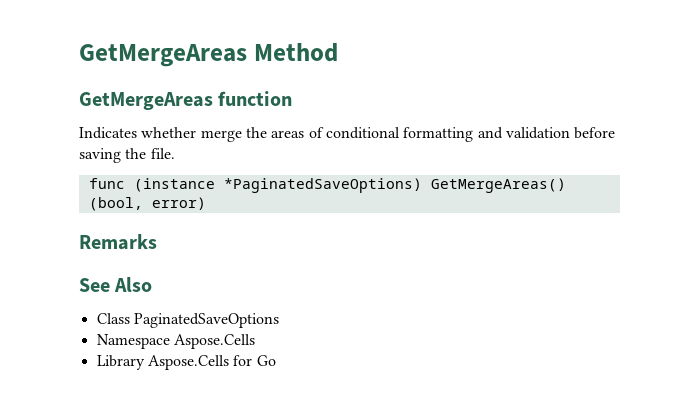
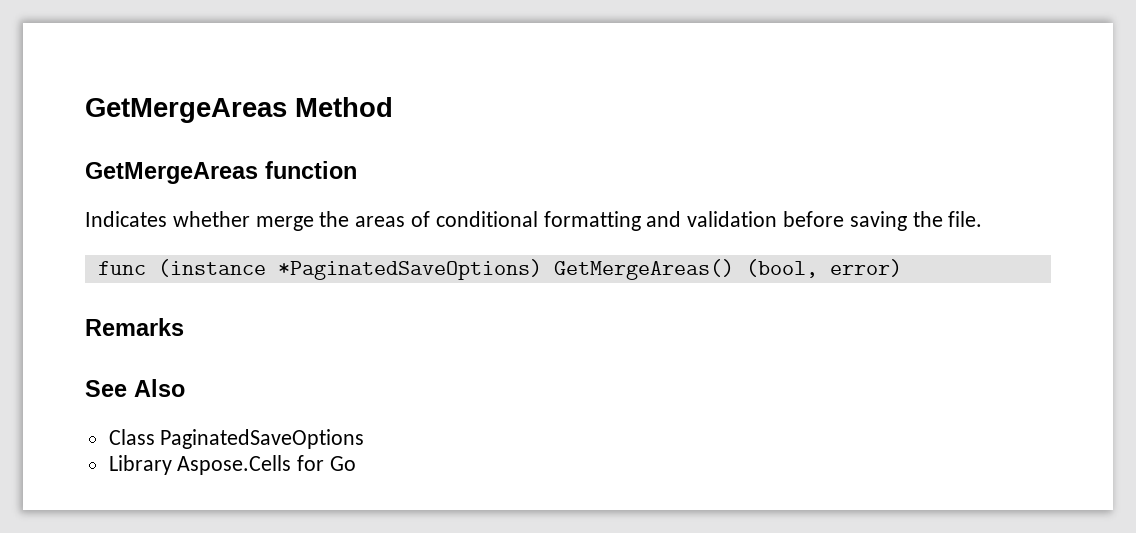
- Namespace Aspose.Cells

